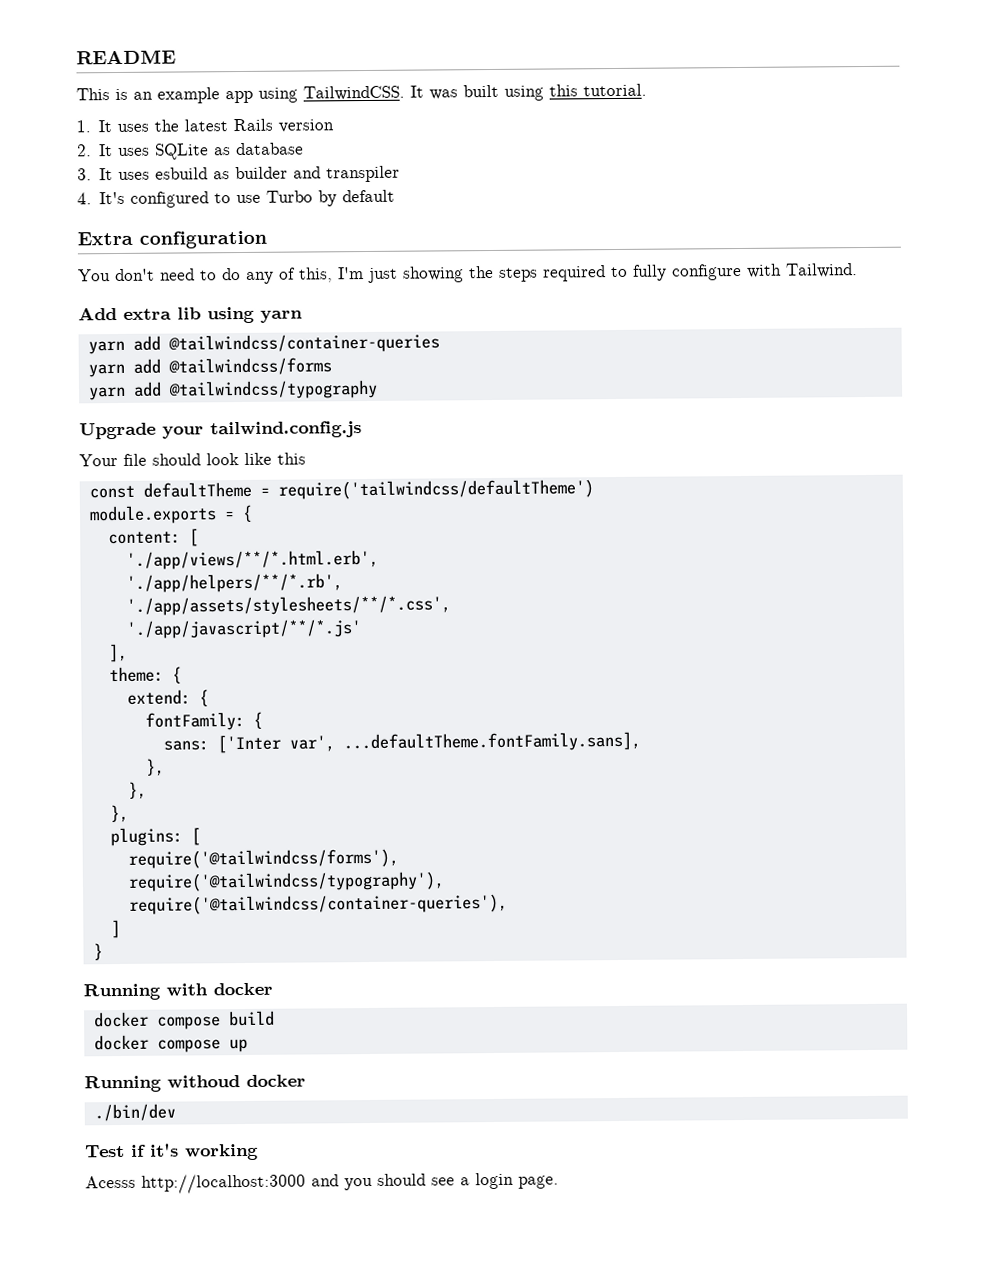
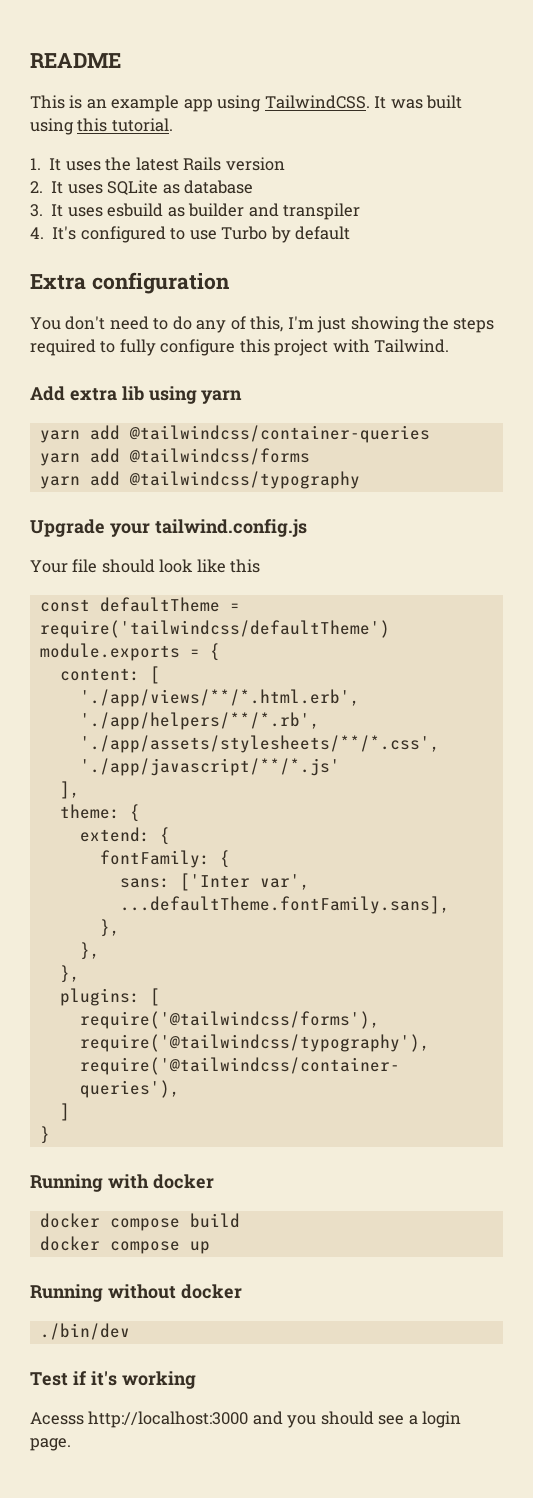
- You don't need to do any of this, I'm just showing the steps required to fully configure with Tailwind.
+ You don't need to do any of this, I'm just showing the steps required to fully configure this project with Tailwind.
- Running withoud docker
+ Running without docker

